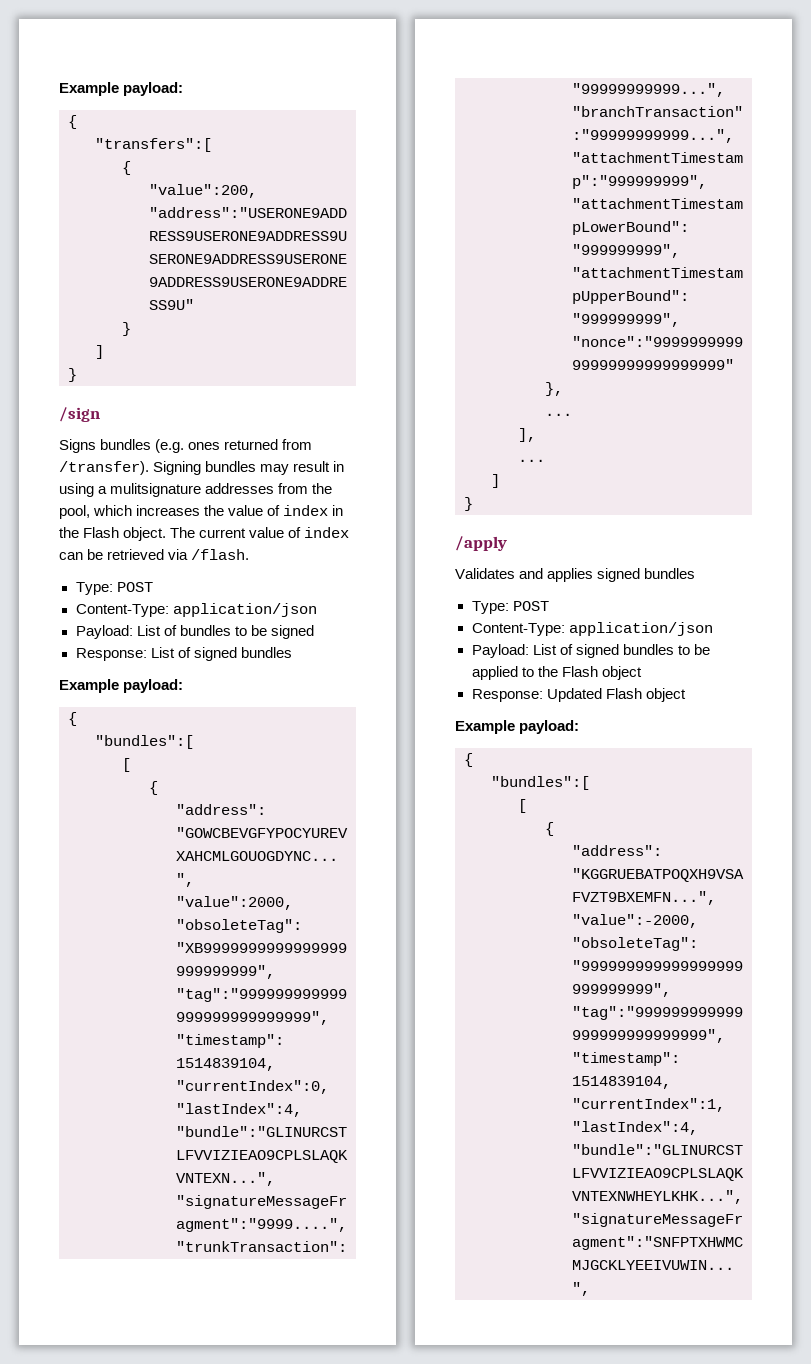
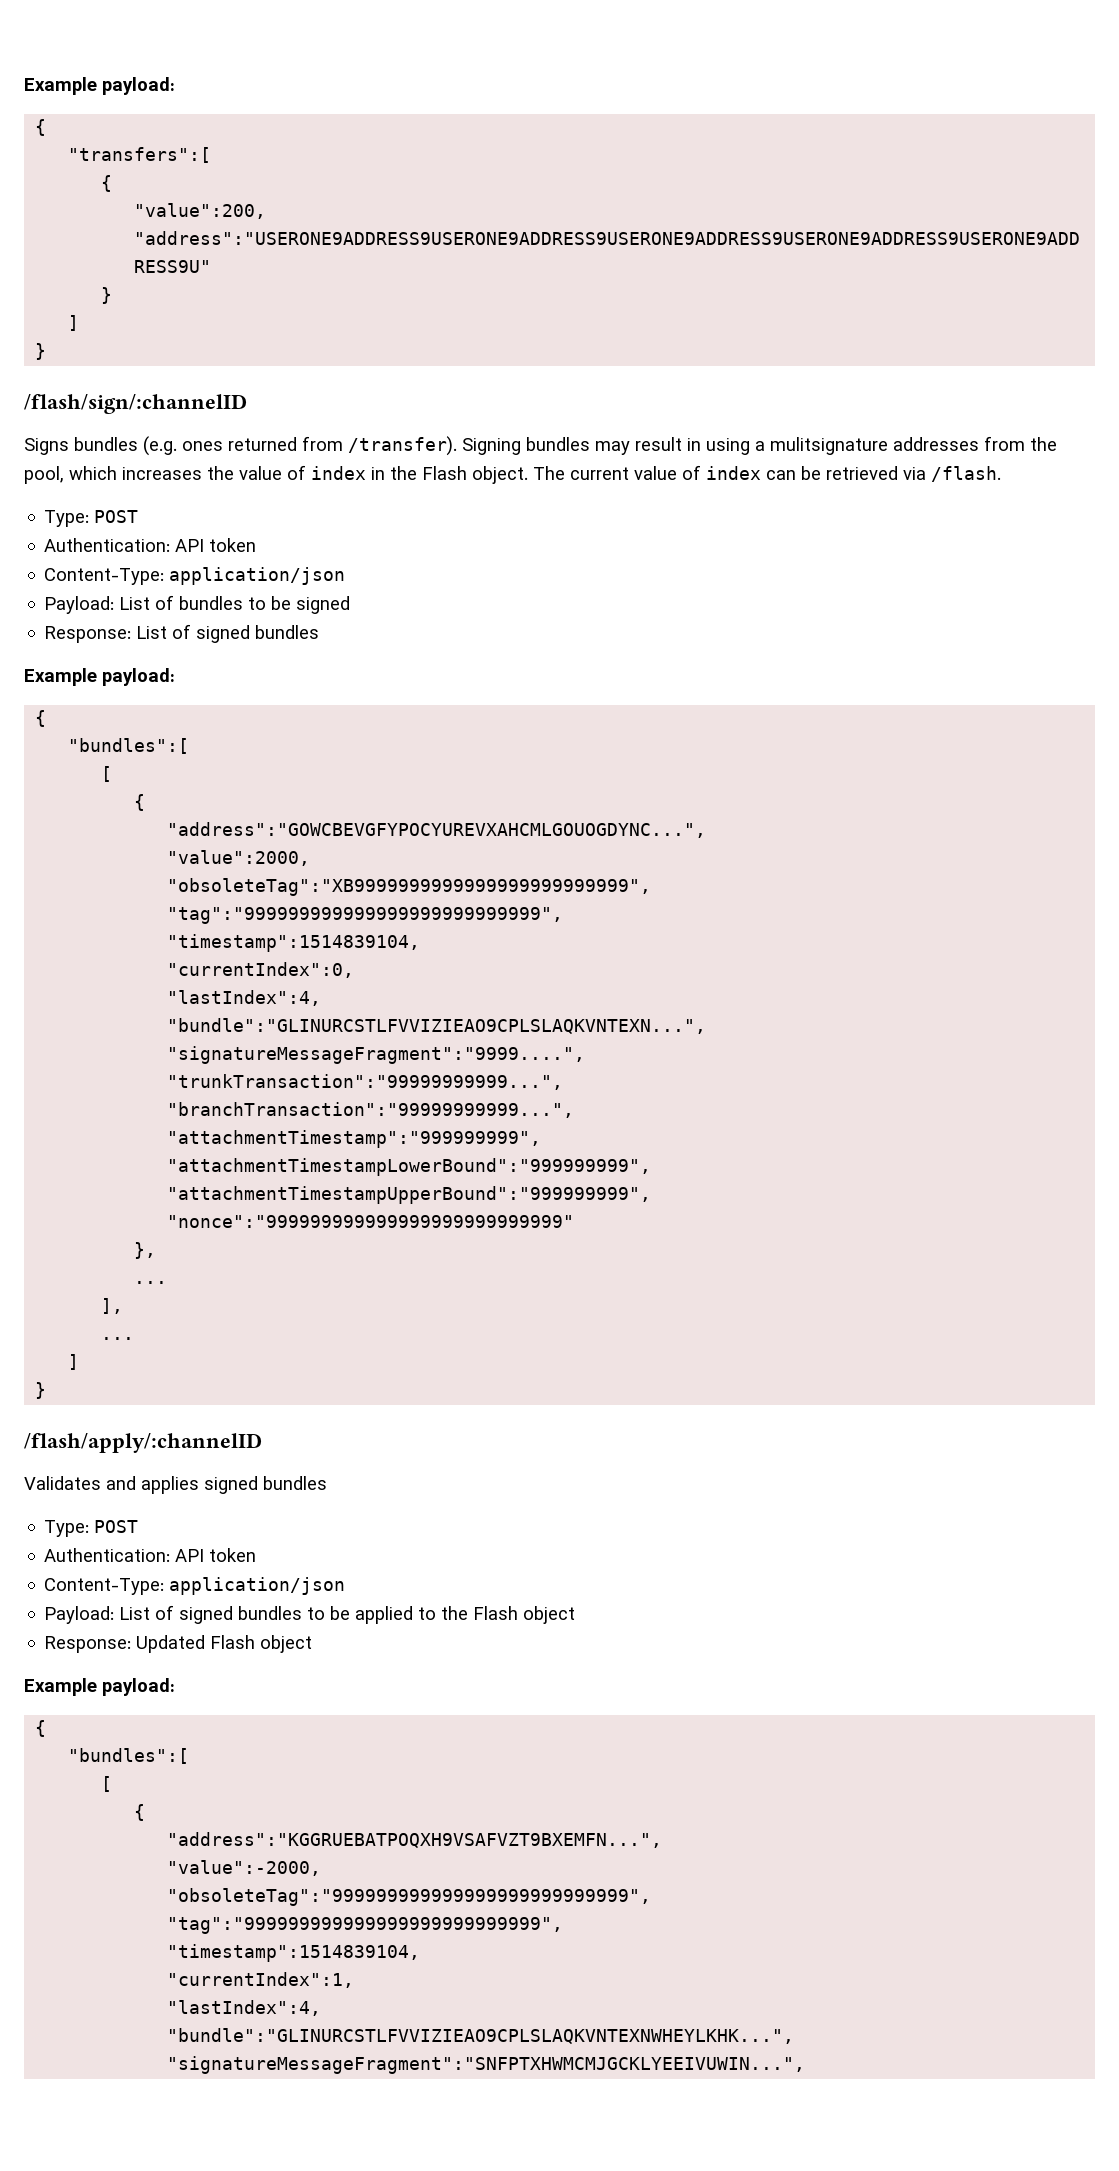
- /sign
+ /flash/sign/:channelID
  The current value of index can be retrieved via /flash.
  Type: POST
+ Authentication: API token
- /apply
+ /flash/apply/:channelID
  Validates and applies signed bundles
  Type: POST
+ Authentication: API token

